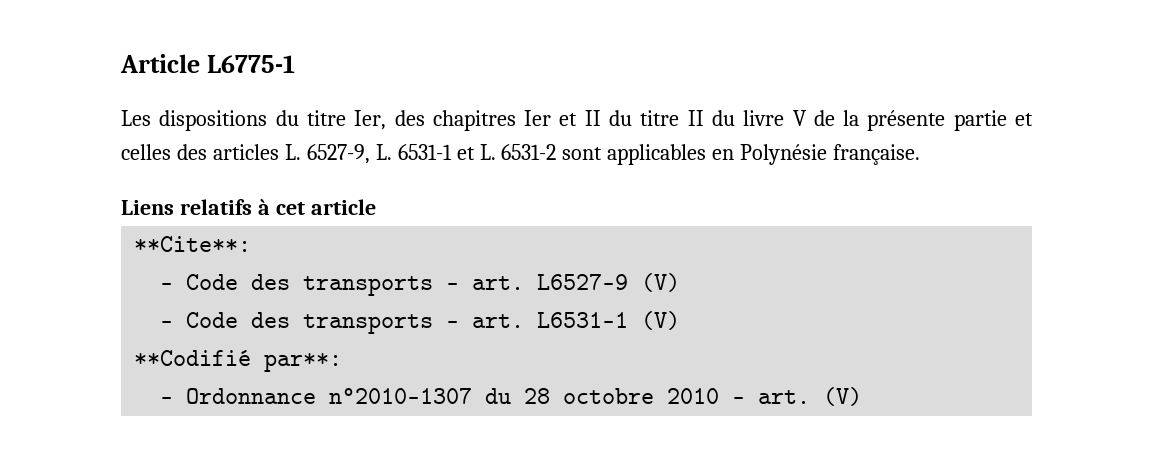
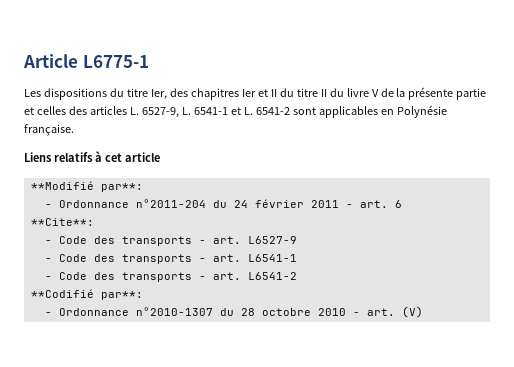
- Les dispositions du titre Ier, des chapitres Ier et II du titre II du livre V de la présente partie et celles des articles L. 6527-9, L. 6531-1 et L. 6531-2 sont applicables en Polynésie française.
+ Les dispositions du titre Ier, des chapitres Ier et II du titre II du livre V de la présente partie et celles des articles L. 6527-9, L. 6541-1 et L. 6541-2 sont applicables en Polynésie française.
+ **Modifié par**:
+ - Ordonnance n°2011-204 du 24 février 2011 - art. 6
- - Code des transports - art. L6527-9 (V)
- - Code des transports - art. L6531-1 (V)
+ - Code des transports - art. L6527-9
+ - Code des transports - art. L6541-1
+ - Code des transports - art. L6541-2

